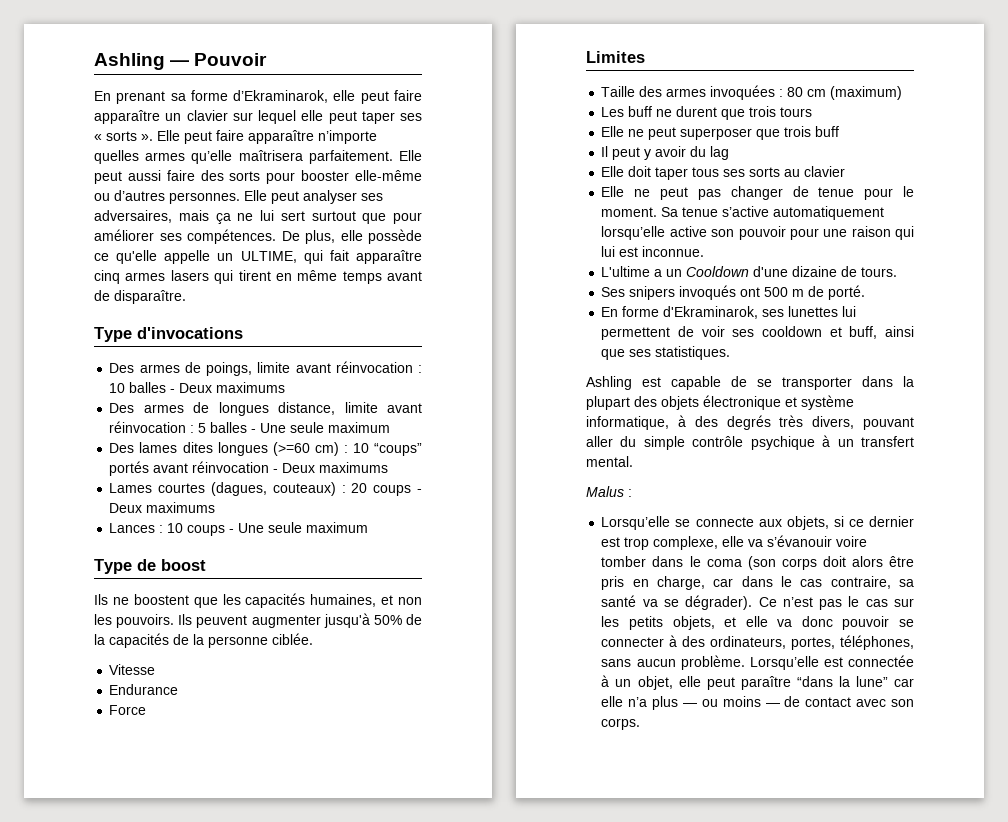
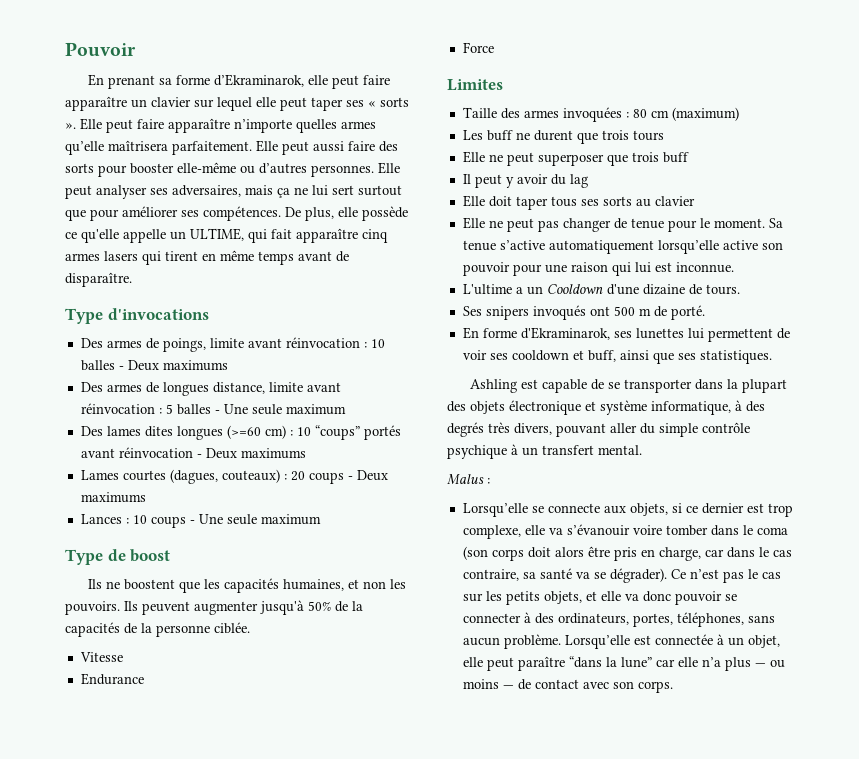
- Ashling — Pouvoir
+ Pouvoir

